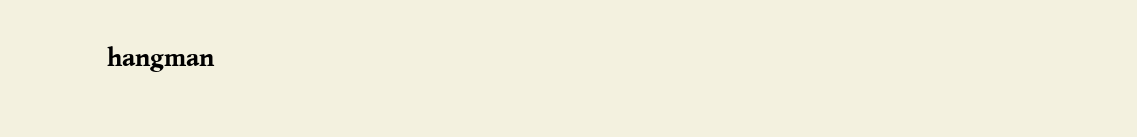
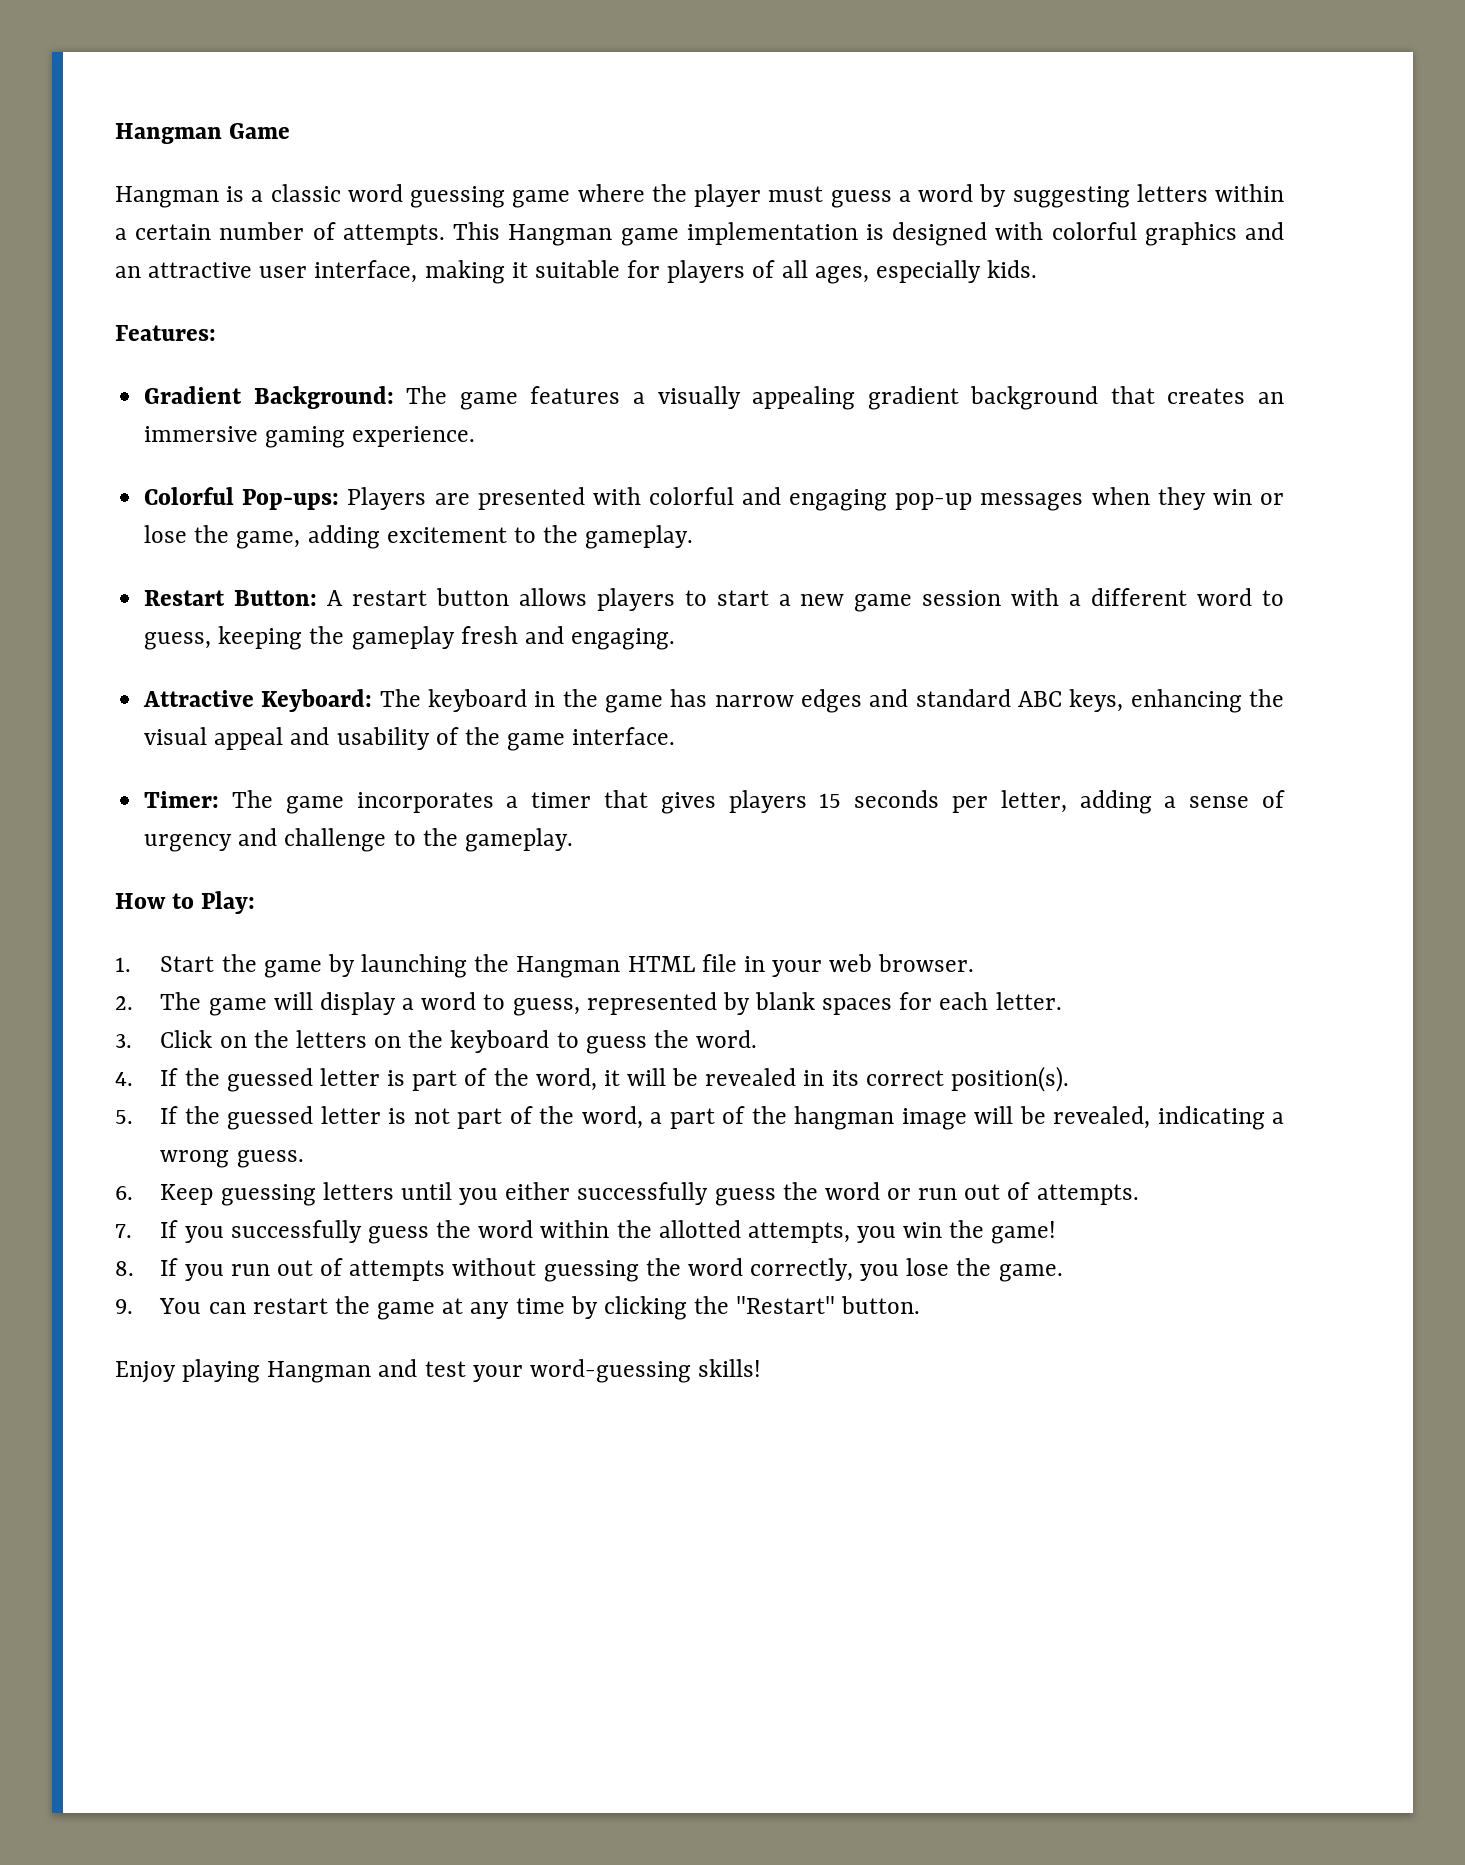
- hangman
+ Hangman Game
+ Hangman is a classic word guessing game where the player must guess a word by suggesting letters within a certain number of attempts. This Hangman game implementation is designed with colorful graphics and an attractive user interface, making it suitable for players of all ages, especially kids.
+ Features:
+ Gradient Background: The game features a visually appealing gradient background that creates an immersive gaming experience.
+ Colorful Pop-ups: Players are presented with colorful and engaging pop-up messages when they win or lose the game, adding excitement to the gameplay.
+ Restart Button: A restart button allows players to start a new game session with a different word to guess, keeping the gameplay fresh and engaging.
+ Attractive Keyboard: The keyboard in the game has narrow edges and standard ABC keys, enhancing the visual appeal and usability of the game interface.
+ Timer: The game incorporates a timer that gives players 15 seconds per letter, adding a sense of urgency and challenge to the gameplay.
+ How to Play:
+ 1. Start the game by launching the Hangman HTML file in your web browser.
+ 2. The game will display a word to guess, represented by blank spaces for each letter.
+ 3. Click on the letters on the keyboard to guess the word.
+ 4. If the guessed letter is part of the word, it will be revealed in its correct position(s).
+ 5. If the guessed letter is not part of the word, a part of the hangman image will be revealed, indicating a wrong guess.
+ 6. Keep guessing letters until you either successfully guess the word or run out of attempts.
+ 7. If you successfully guess the word within the allotted attempts, you win the game!
+ 8. If you run out of attempts without guessing the word correctly, you lose the game.
+ 9. You can restart the game at any time by clicking the "Restart" button.
+ Enjoy playing Hangman and test your word-guessing skills!

